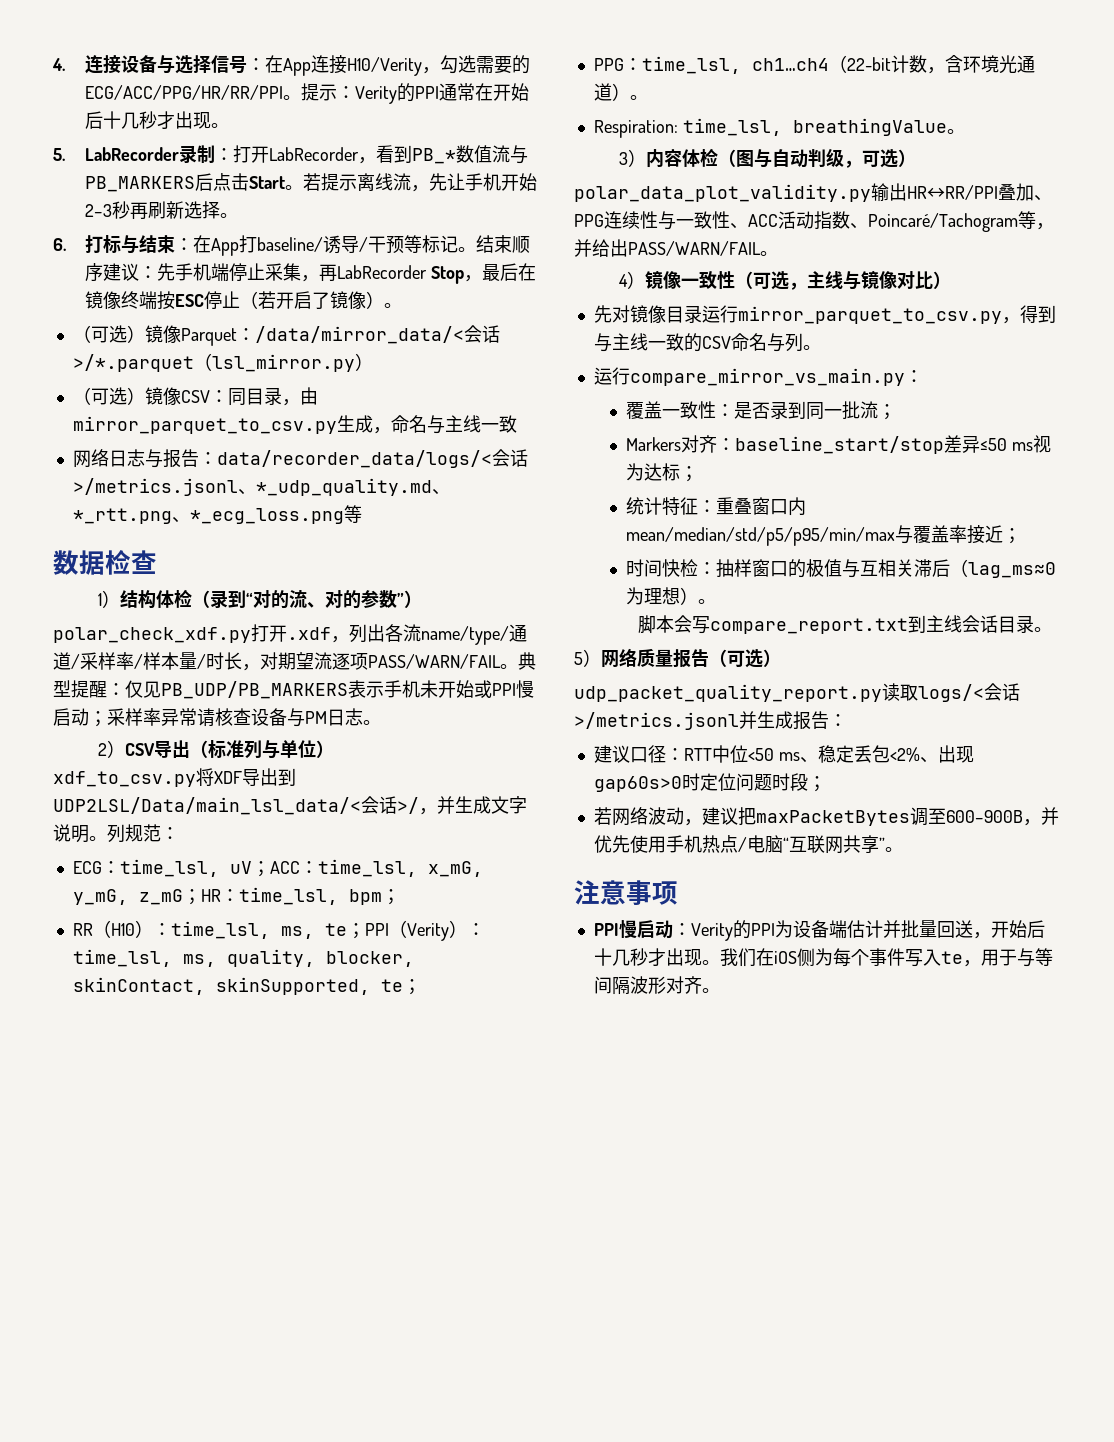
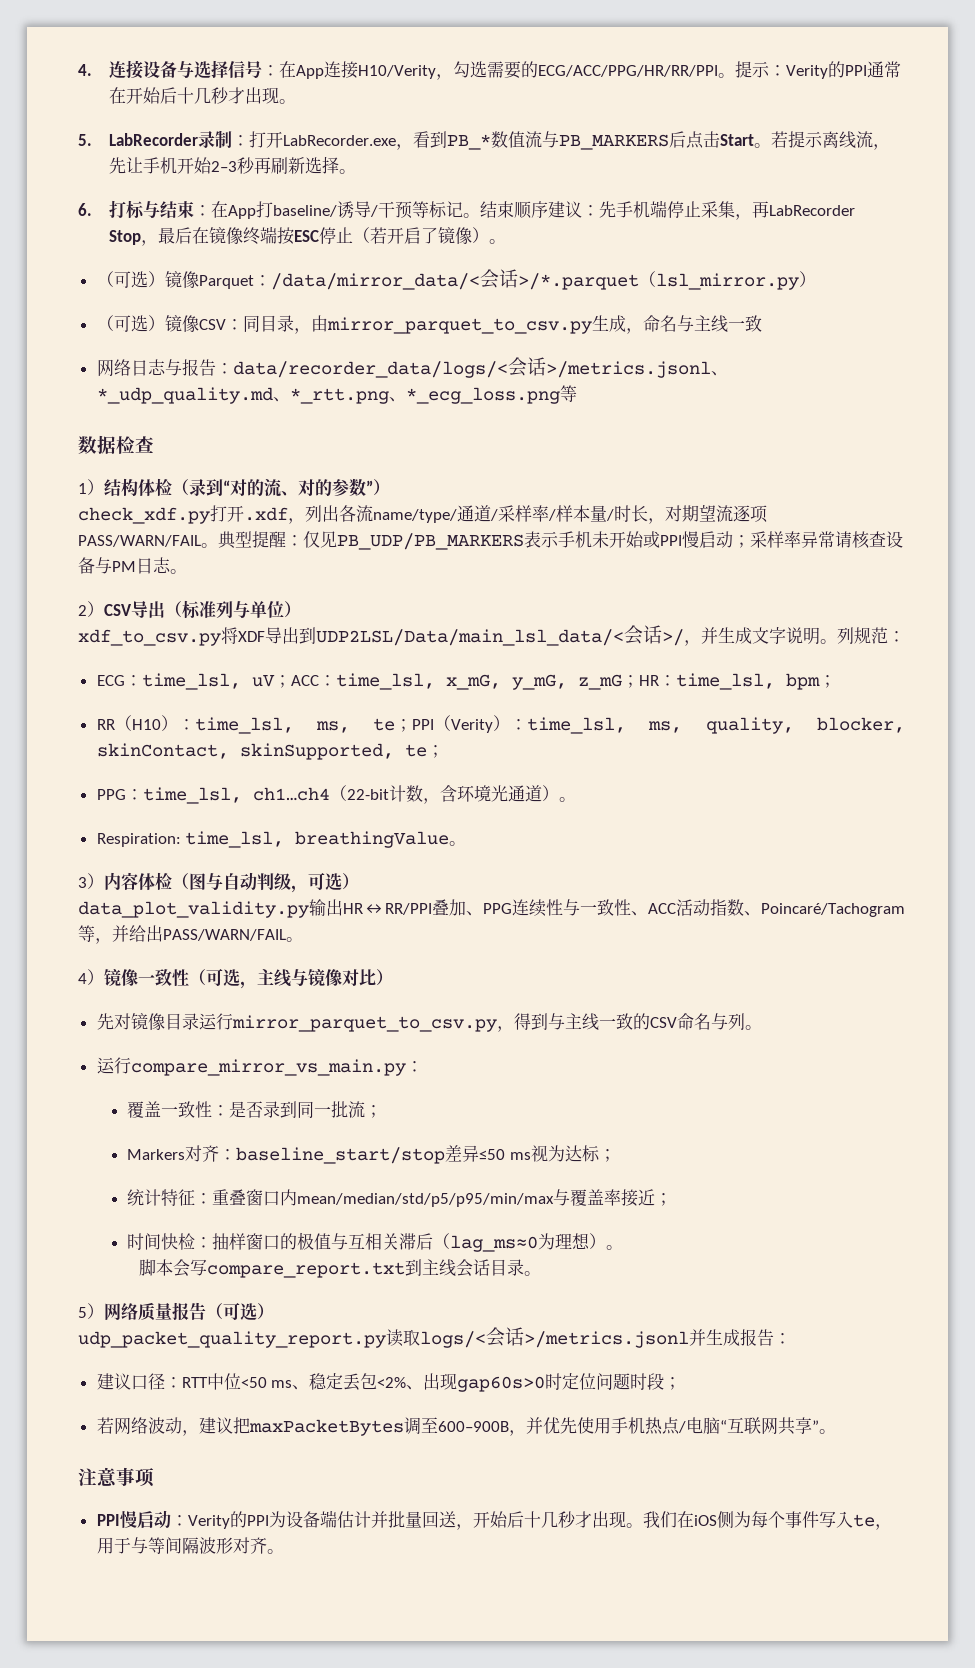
- 5. LabRecorder录制：打开LabRecorder，看到PB_*数值流与PB_MARKERS后点击Start。
+ 5. LabRecorder录制：打开LabRecorder.exe，看到PB_*数值流与PB_MARKERS后点击Start。
- polar_check_xdf.py打开.xdf，列出各流name/type/通道/采样率/样本量/时长，对期望流逐项PASS/WARN/FAIL。
+ check_xdf.py打开.xdf，列出各流name/type/通道/采样率/样本量/时长，对期望流逐项PASS/WARN/FAIL。
- polar_data_plot_validity.py输出HR↔RR/PPI叠加、PPG连续性与一致性、ACC活动指数、Poincaré/Tachogram等，并给出PASS/WARN/FAIL。
+ data_plot_validity.py输出HR↔RR/PPI叠加、PPG连续性与一致性、ACC活动指数、Poincaré/Tachogram等，并给出PASS/WARN/FAIL。

